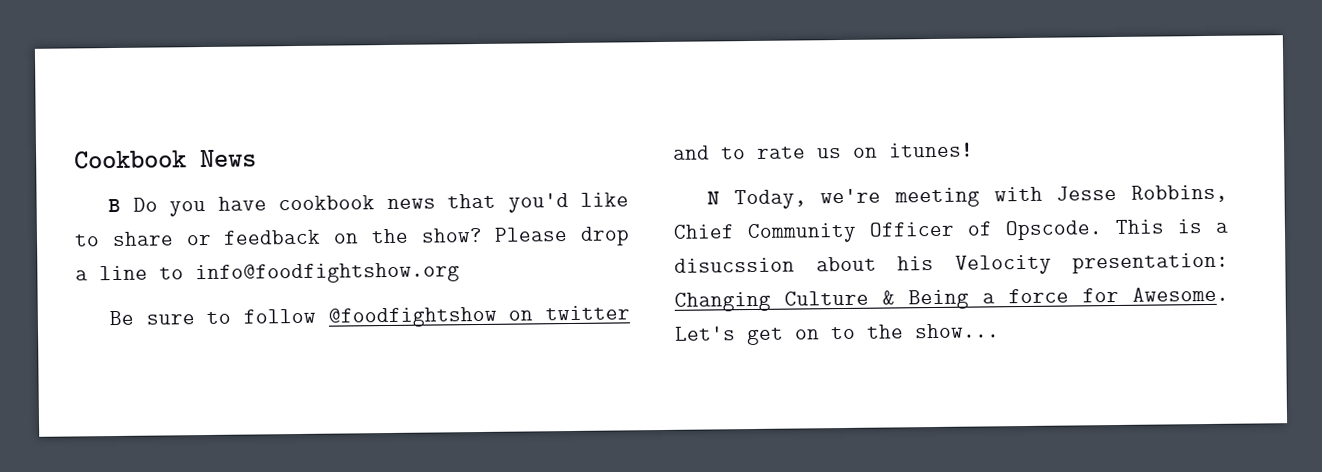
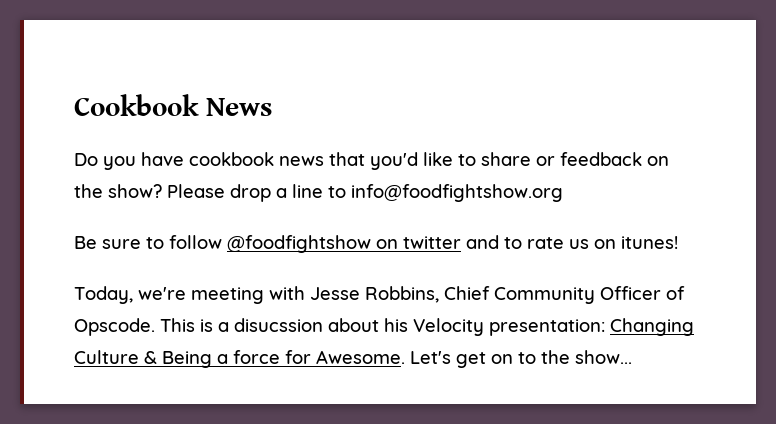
- B Do you have cookbook news that you'd like to share or feedback on the show?
+ Do you have cookbook news that you'd like to share or feedback on the show?
- N Today, we're meeting with Jesse Robbins, Chief Community Officer of Opscode.
+ Today, we're meeting with Jesse Robbins, Chief Community Officer of Opscode.

